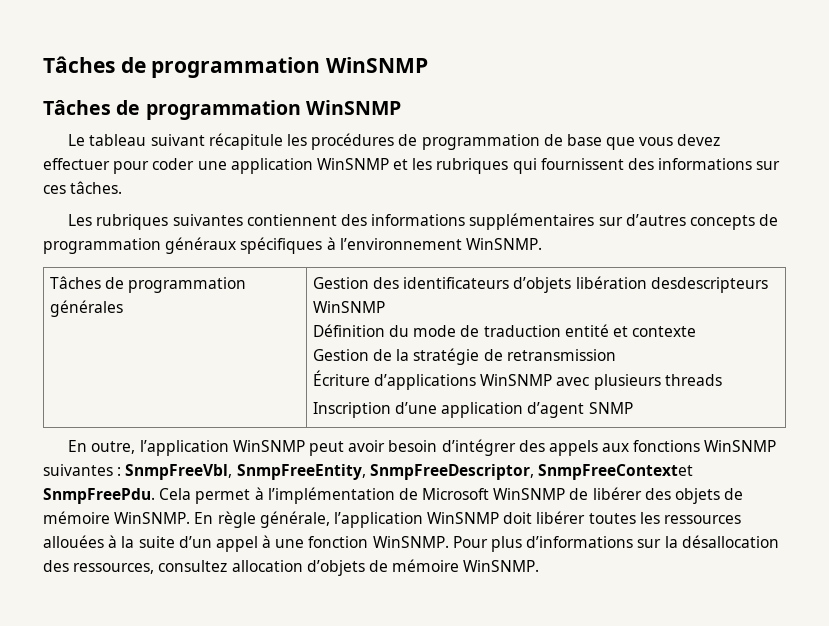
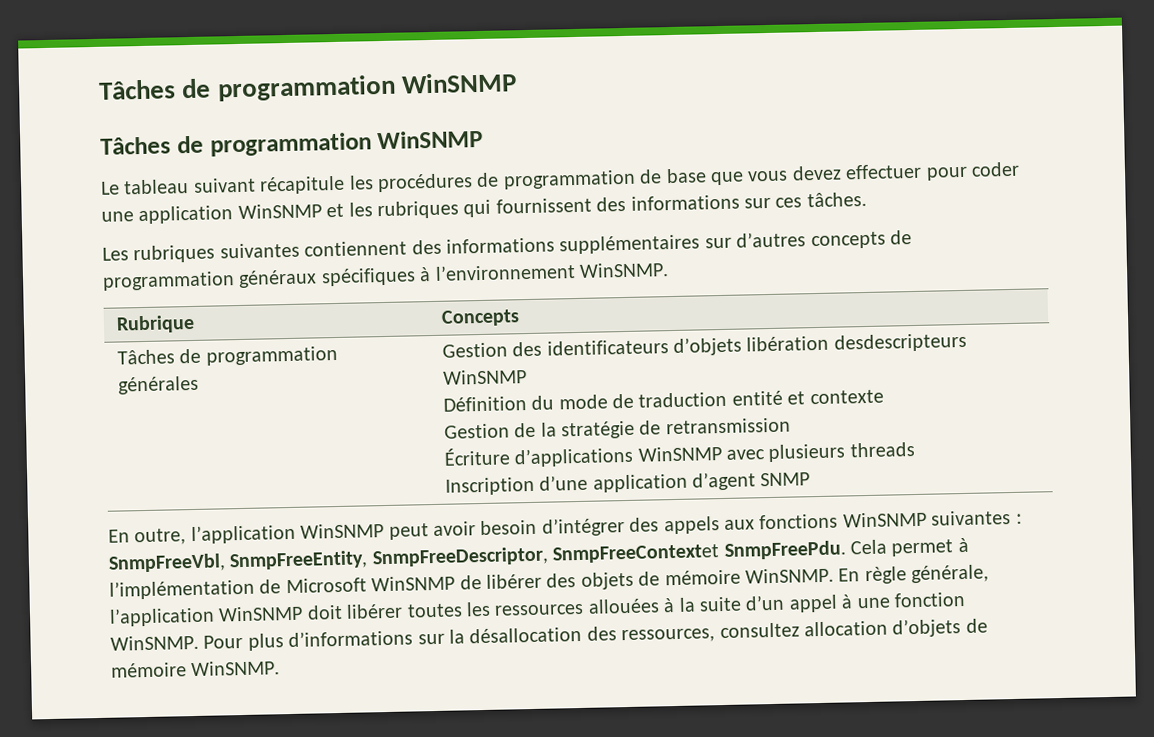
+ Rubrique | Concepts

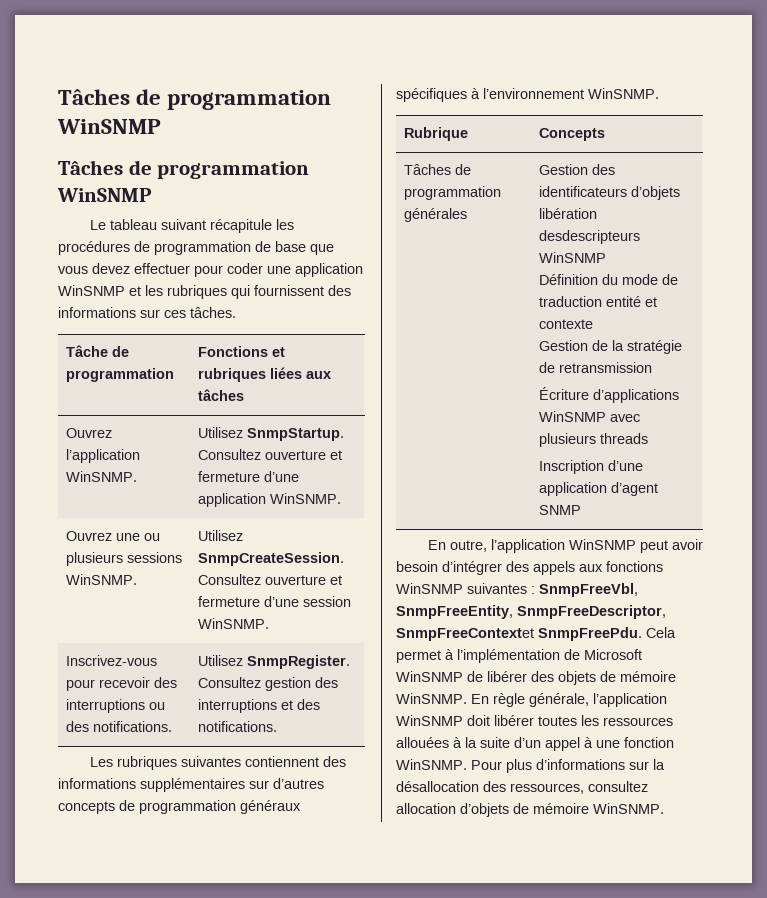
+ Tâche de programmation | Fonctions et rubriques liées aux tâches
+ Ouvrez l’application WinSNMP. | Utilisez SnmpStartup. Consultez ouverture et fermeture d’une application WinSNMP.
+ Ouvrez une ou plusieurs sessions WinSNMP. | Utilisez SnmpCreateSession. Consultez ouverture et fermeture d’une session WinSNMP.
+ Inscrivez-vous pour recevoir des interruptions ou des notifications. | Utilisez SnmpRegister. Consultez gestion des interruptions et des notifications.

